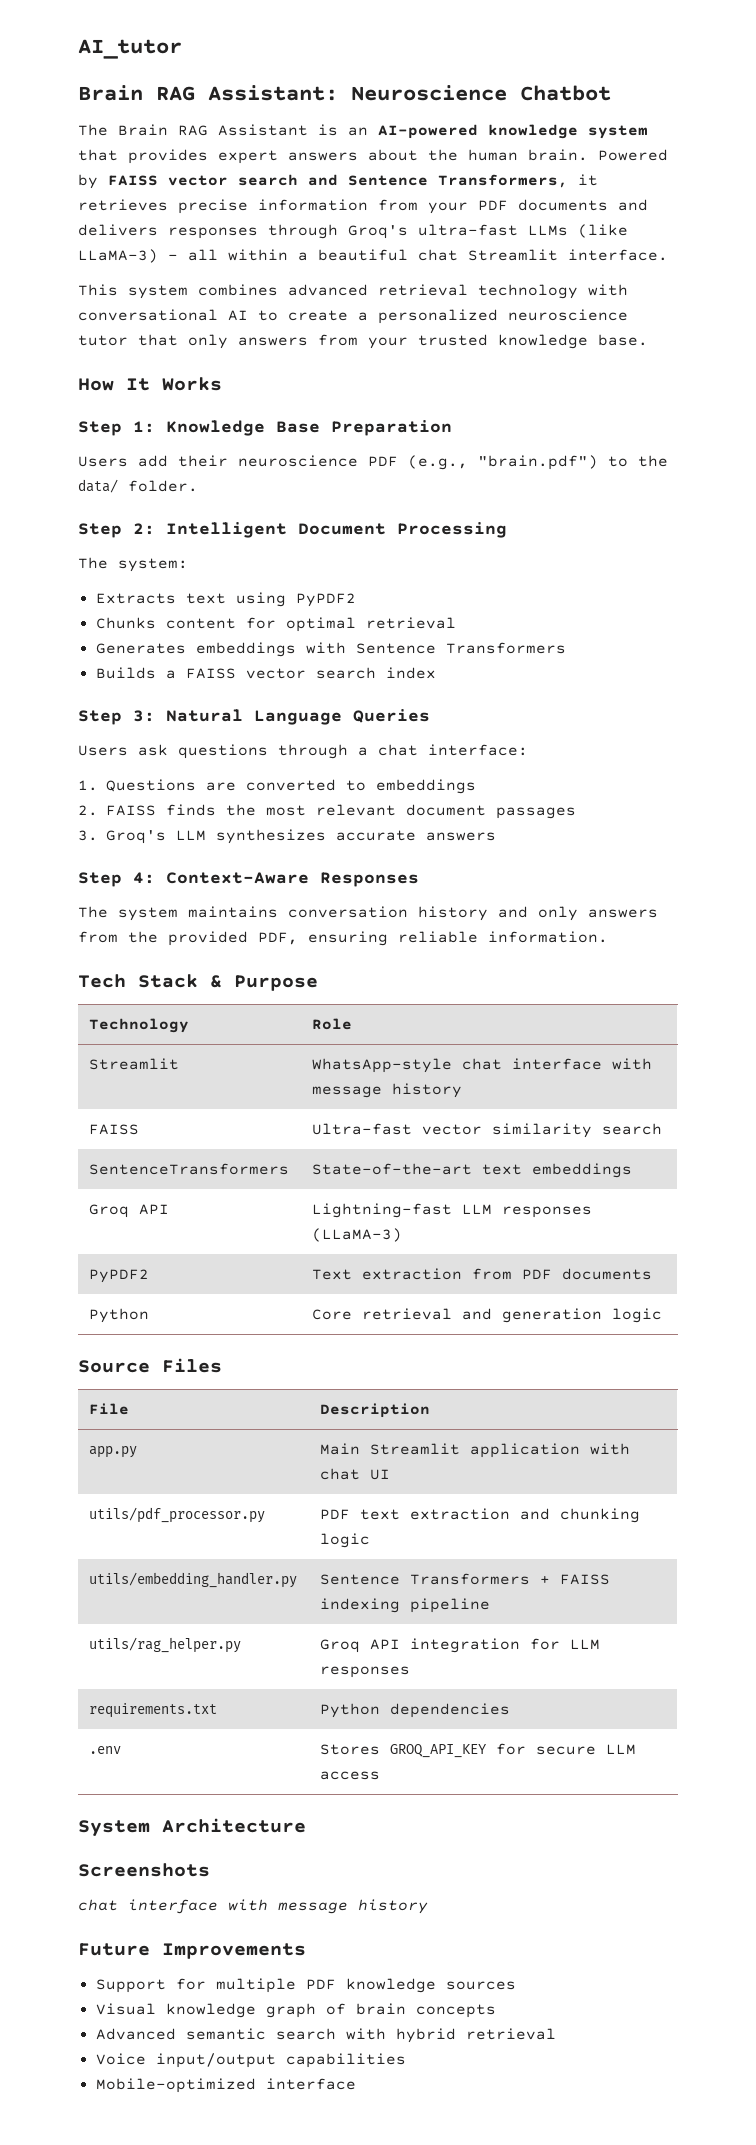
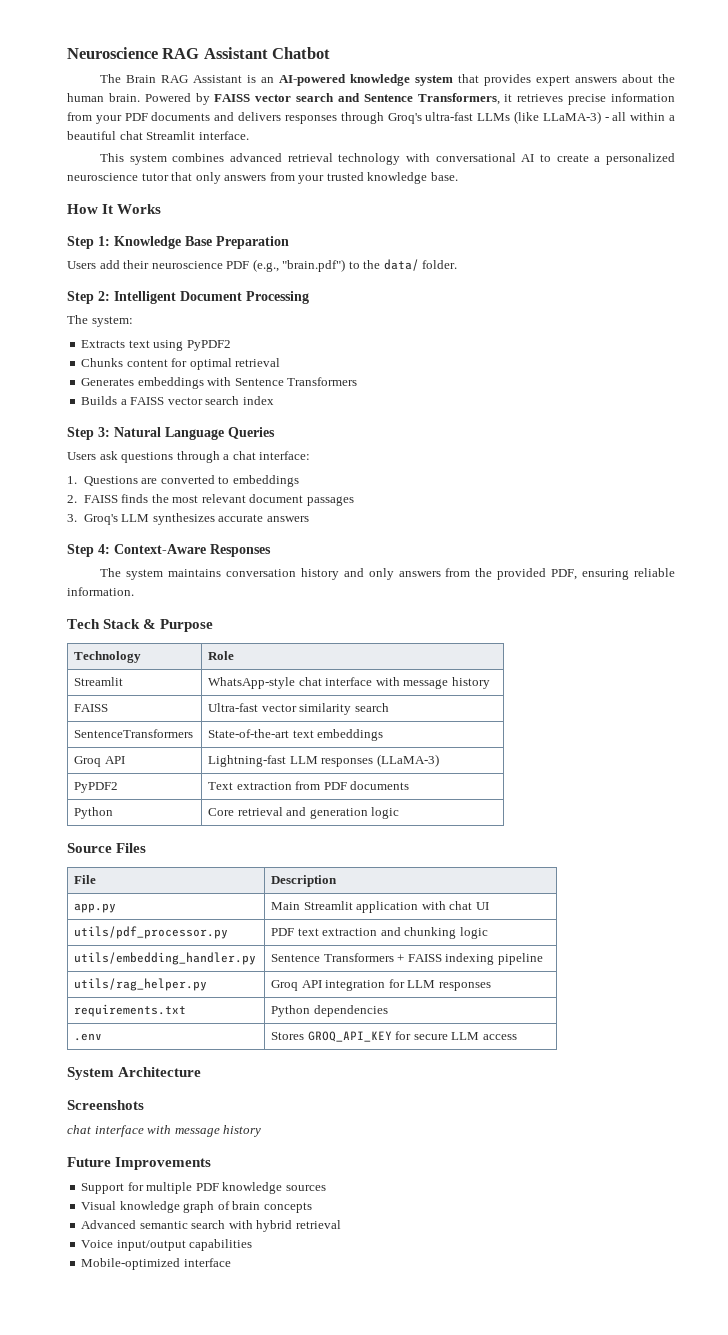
- AI_tutor
- Brain RAG Assistant: Neuroscience Chatbot
+ Neuroscience RAG Assistant Chatbot

